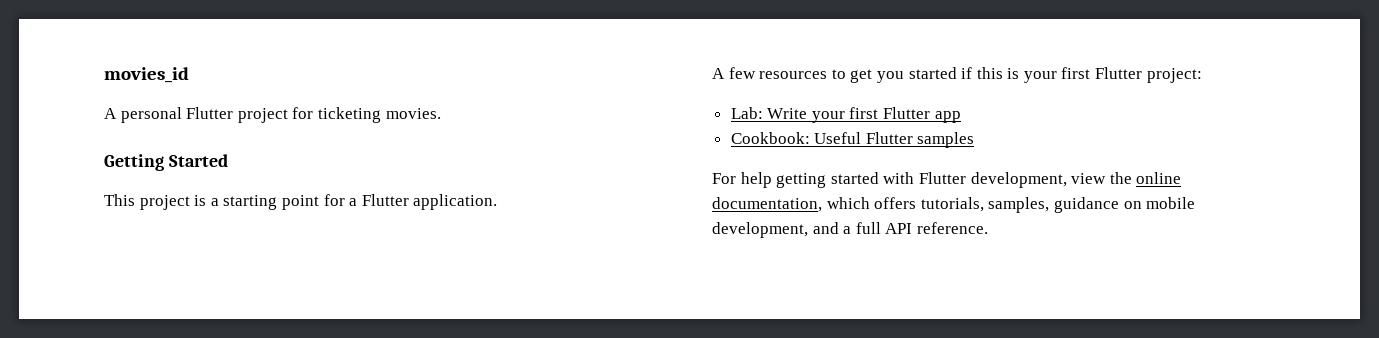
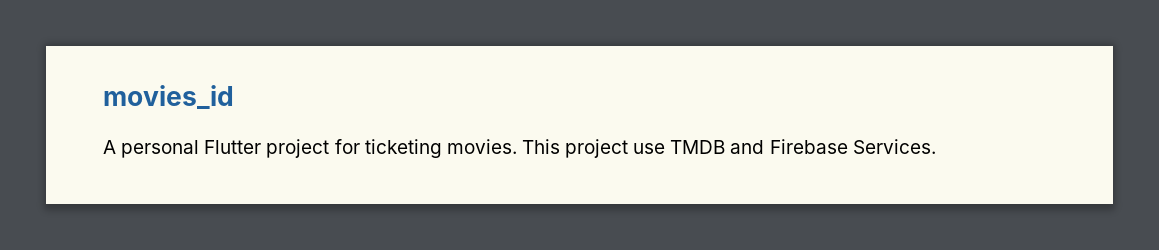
- A personal Flutter project for ticketing movies.
- Getting Started
- This project is a starting point for a Flutter application.
- A few resources to get you started if this is your first Flutter project:
- Lab: Write your first Flutter app
- Cookbook: Useful Flutter samples
- For help getting started with Flutter development, view the online documentation, which offers tutorials, samples, guidance on mobile development, and a full API reference.
+ A personal Flutter project for ticketing movies. This project use TMDB and Firebase Services.

